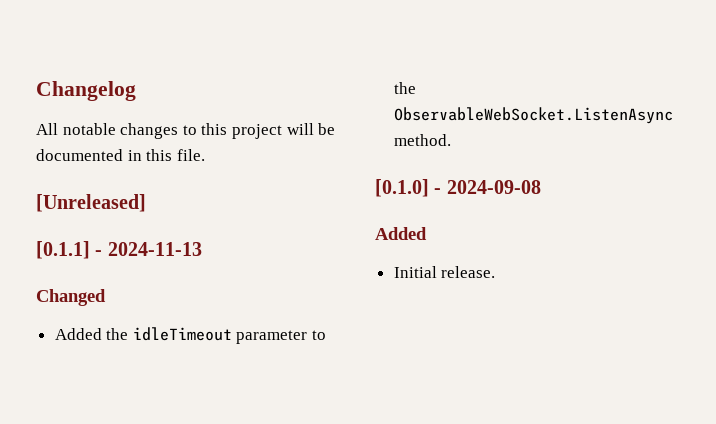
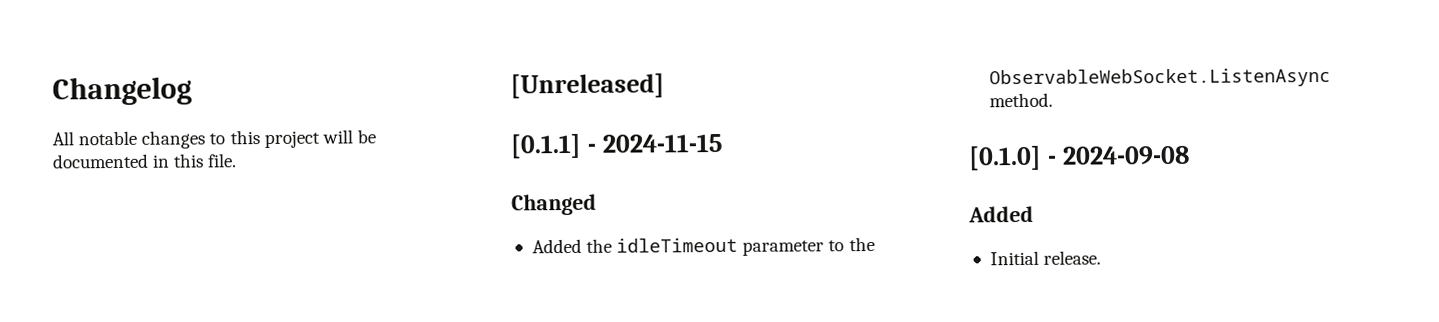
- [0.1.1] - 2024-11-13
+ [0.1.1] - 2024-11-15

